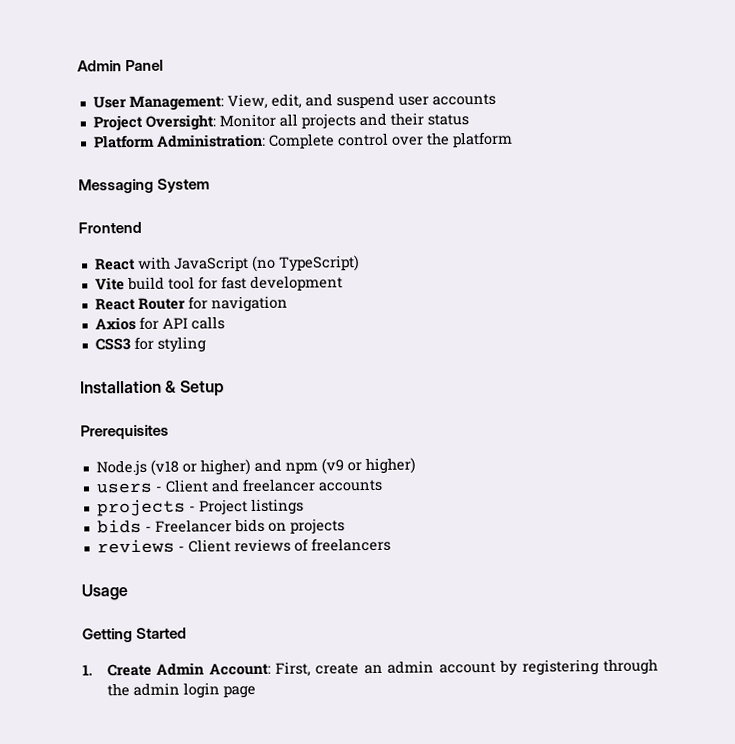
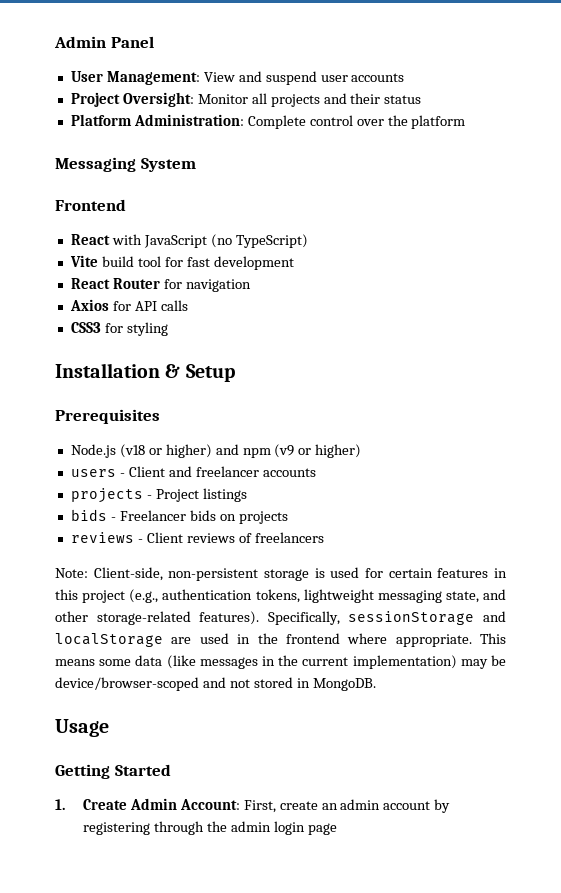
- User Management: View, edit, and suspend user accounts
+ User Management: View and suspend user accounts
+ Note: Client-side, non-persistent storage is used for certain features in this project (e.g., authentication tokens, lightweight messaging state, and other storage-related features). Specifically, sessionStorage and localStorage are used in the frontend where appropriate. This means some data (like messages in the current implementation) may be device/browser-scoped and not stored in MongoDB.

